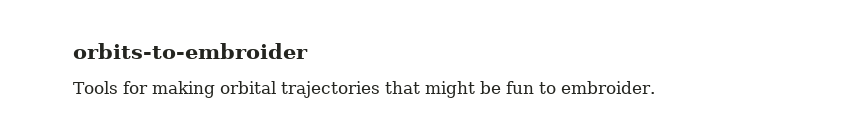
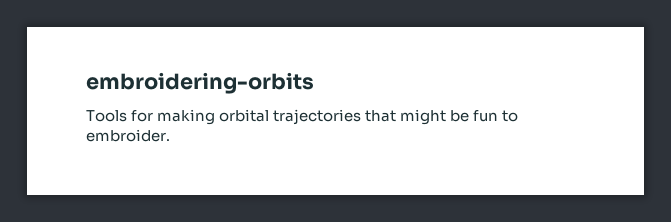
- orbits-to-embroider
+ embroidering-orbits

